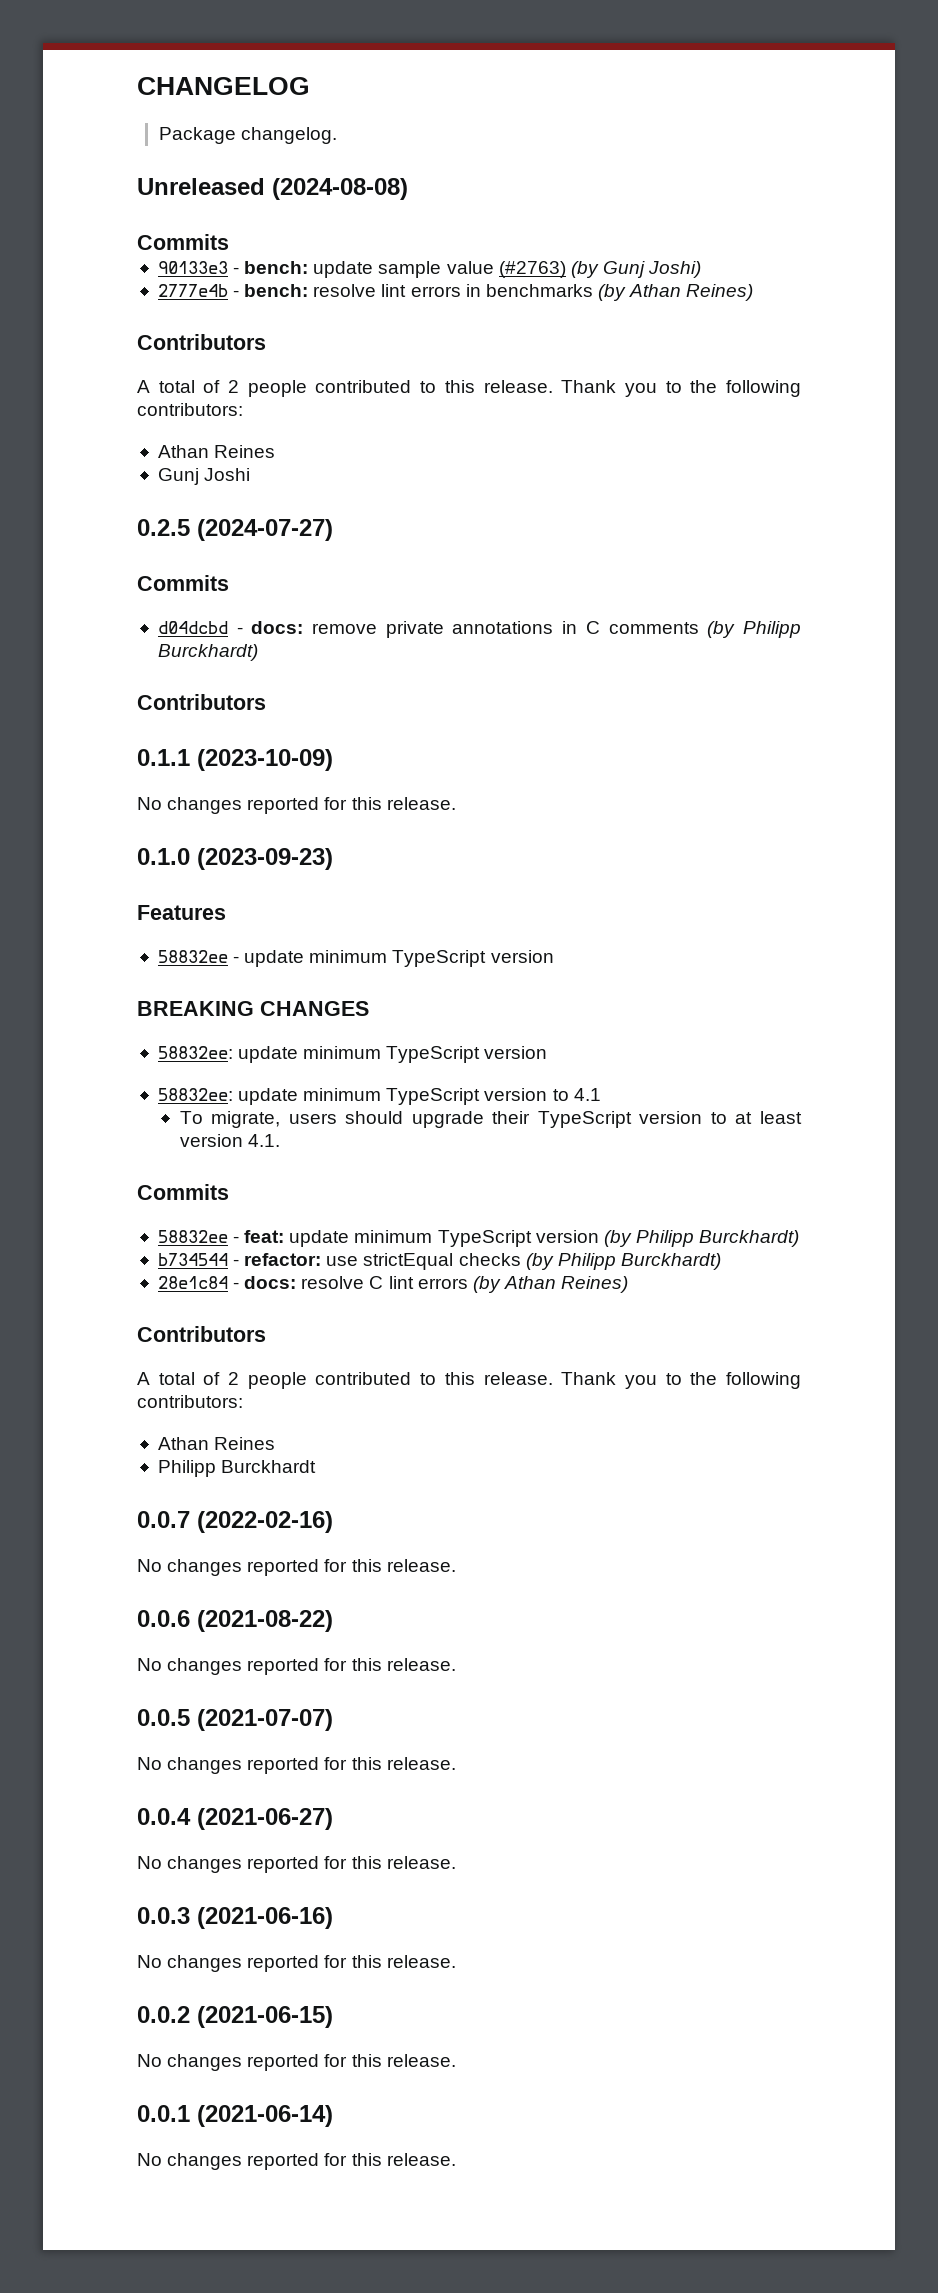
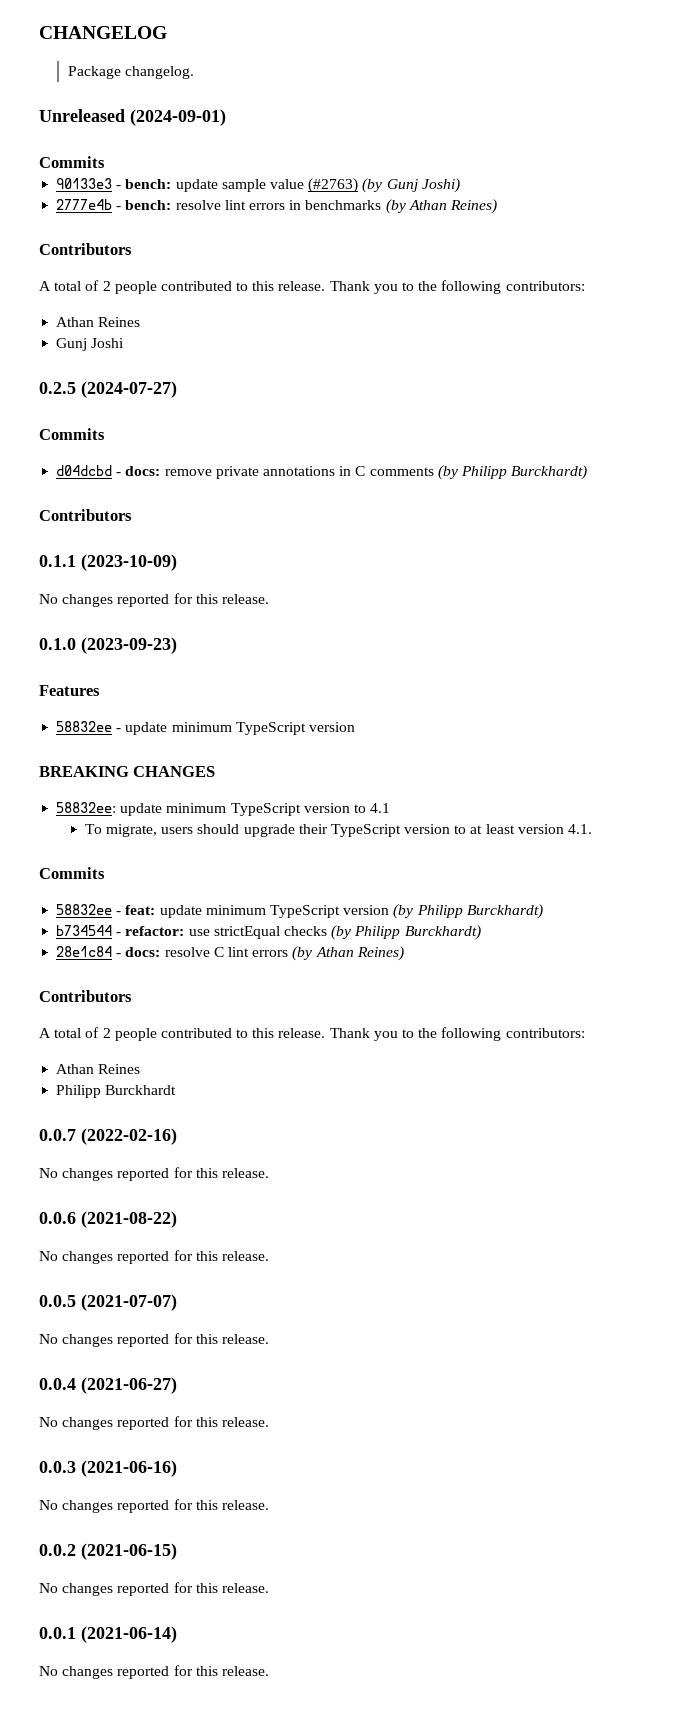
- Unreleased (2024-08-08)
+ Unreleased (2024-09-01)
  BREAKING CHANGES
- 58832ee: update minimum TypeScript version

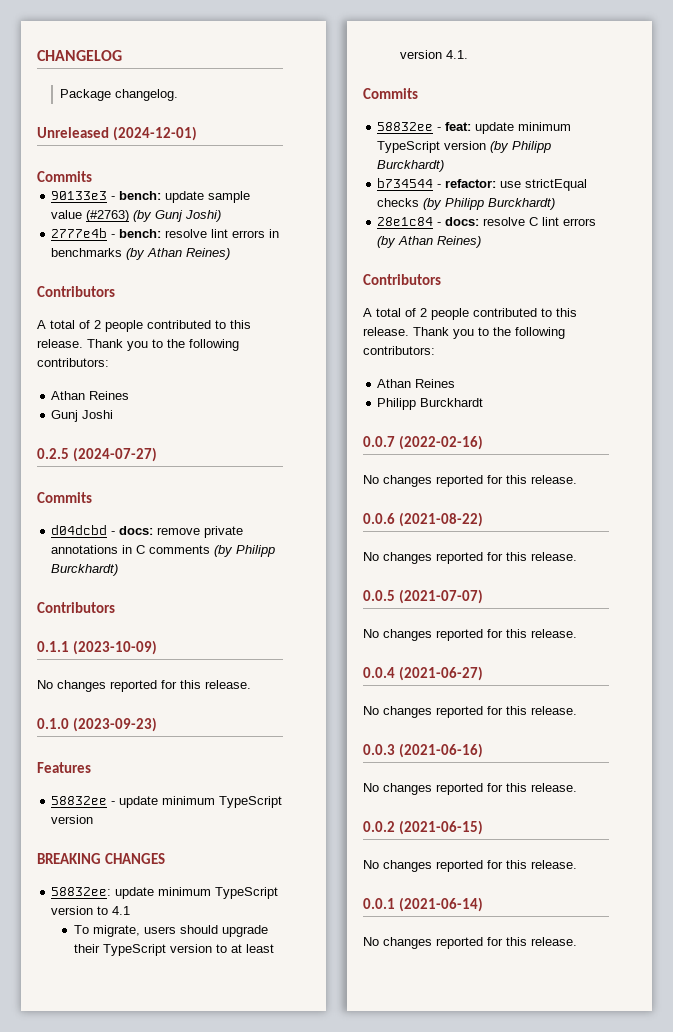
- Unreleased (2024-09-01)
+ Unreleased (2024-12-01)

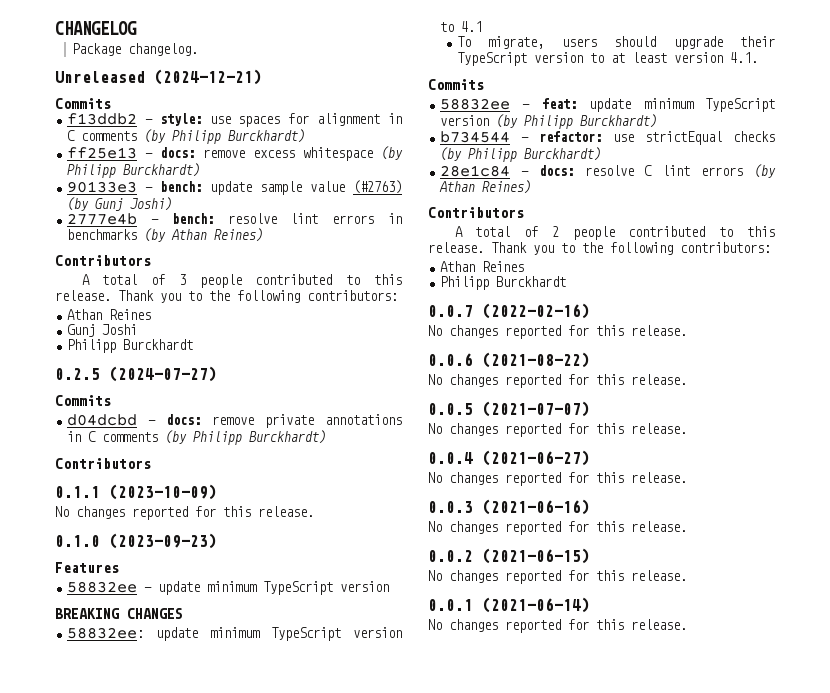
- Unreleased (2024-12-01)
+ Unreleased (2024-12-21)
  Commits
+ f13ddb2 - style: use spaces for alignment in C comments (by Philipp Burckhardt)
+ ff25e13 - docs: remove excess whitespace (by Philipp Burckhardt)
  2777e4b - bench: resolve lint errors in benchmarks (by Athan Reines)
  Contributors
- A total of 2 people contributed to this release.
+ A total of 3 people contributed to this release.
  Gunj Joshi
+ Philipp Burckhardt

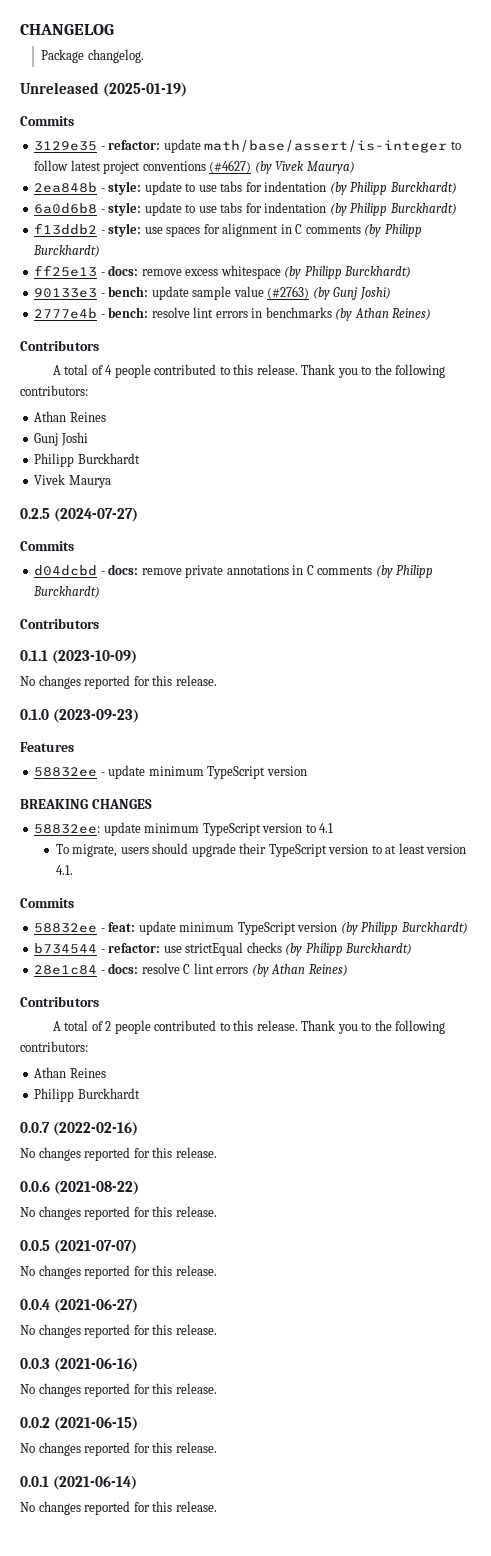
- Unreleased (2024-12-21)
+ Unreleased (2025-01-19)
  Commits
+ 3129e35 - refactor: update math/base/assert/is-integer to follow latest project conventions (#4627) (by Vivek Maurya)
+ 2ea848b - style: update to use tabs for indentation (by Philipp Burckhardt)
+ 6a0d6b8 - style: update to use tabs for indentation (by Philipp Burckhardt)
- A total of 3 people contributed to this release.
+ A total of 4 people contributed to this release.
+ Vivek Maurya

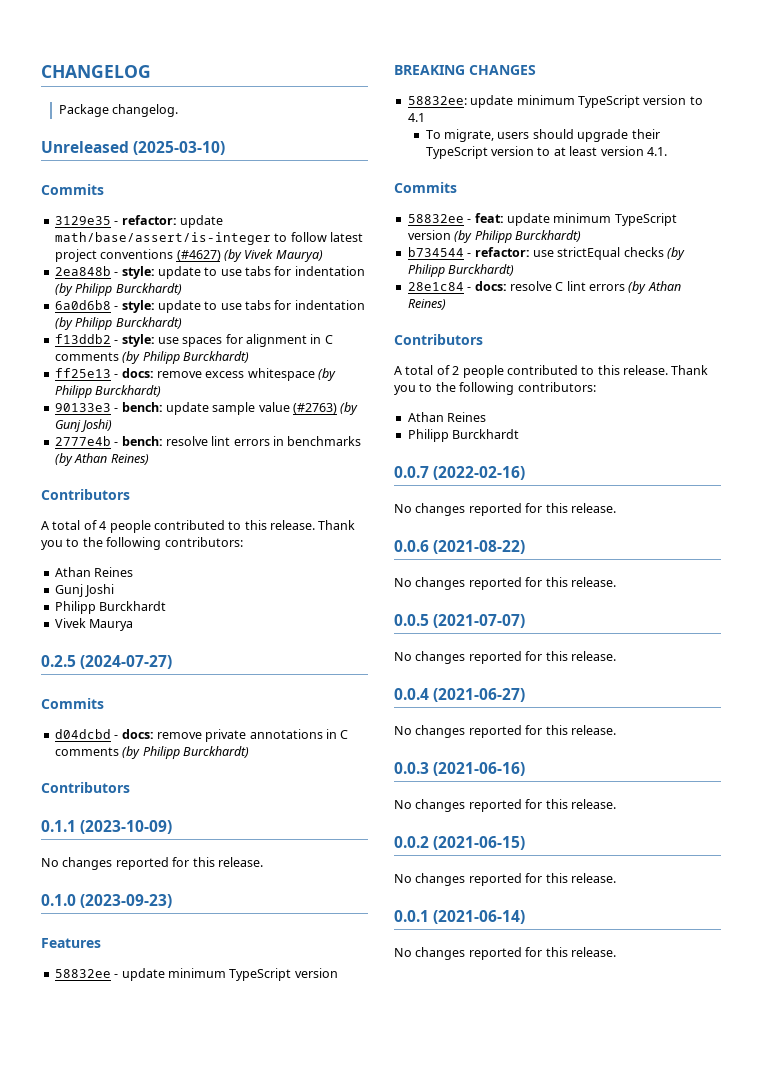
- Unreleased (2025-01-19)
+ Unreleased (2025-03-10)

